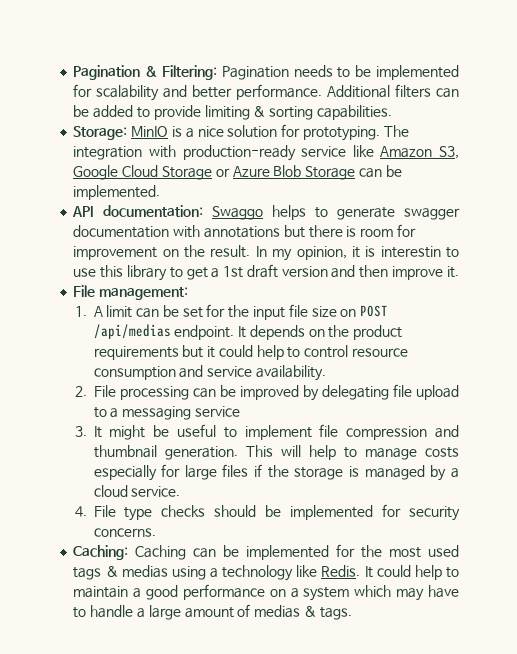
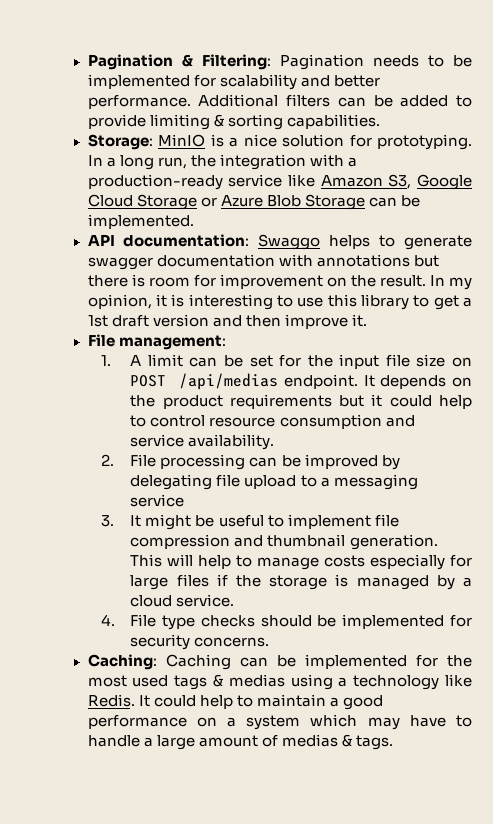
- The integration with production-ready service like Amazon S3, Google Cloud Storage or Azure Blob Storage can be implemented.
+ In a long run, the integration with a production-ready service like Amazon S3, Google Cloud Storage or Azure Blob Storage can be implemented.
- In my opinion, it is interestin to use this library to get a 1st draft version and then improve it.
+ In my opinion, it is interesting to use this library to get a 1st draft version and then improve it.

